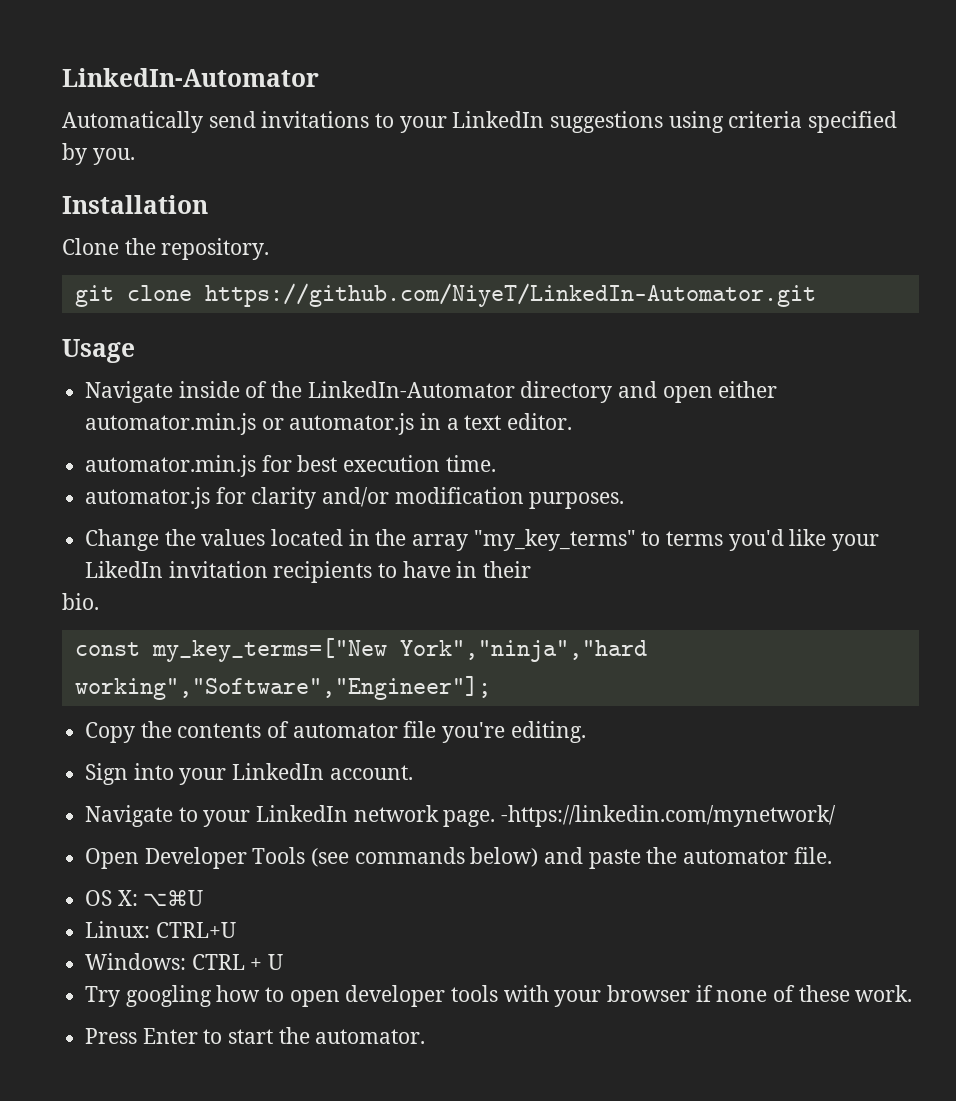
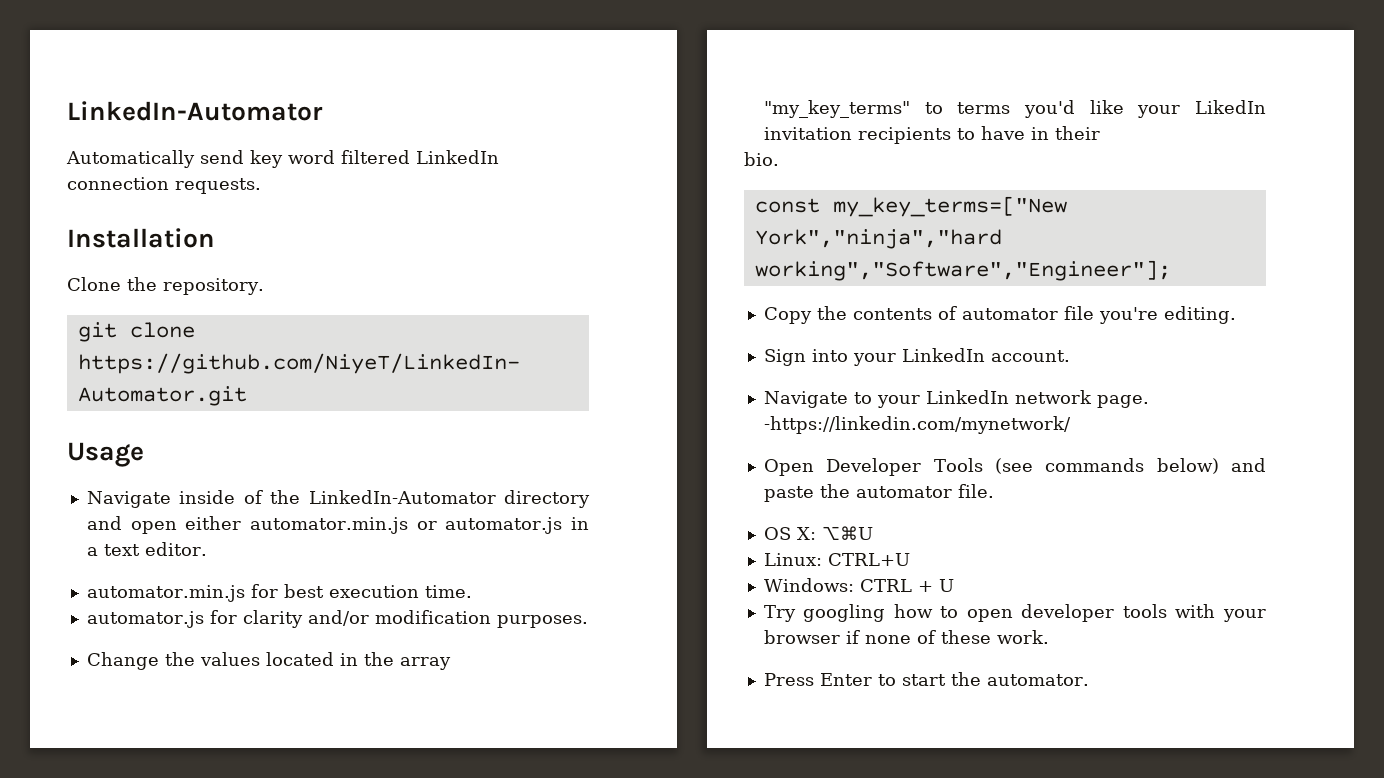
- Automatically send invitations to your LinkedIn suggestions using criteria specified by you.
+ Automatically send key word filtered LinkedIn connection requests.

